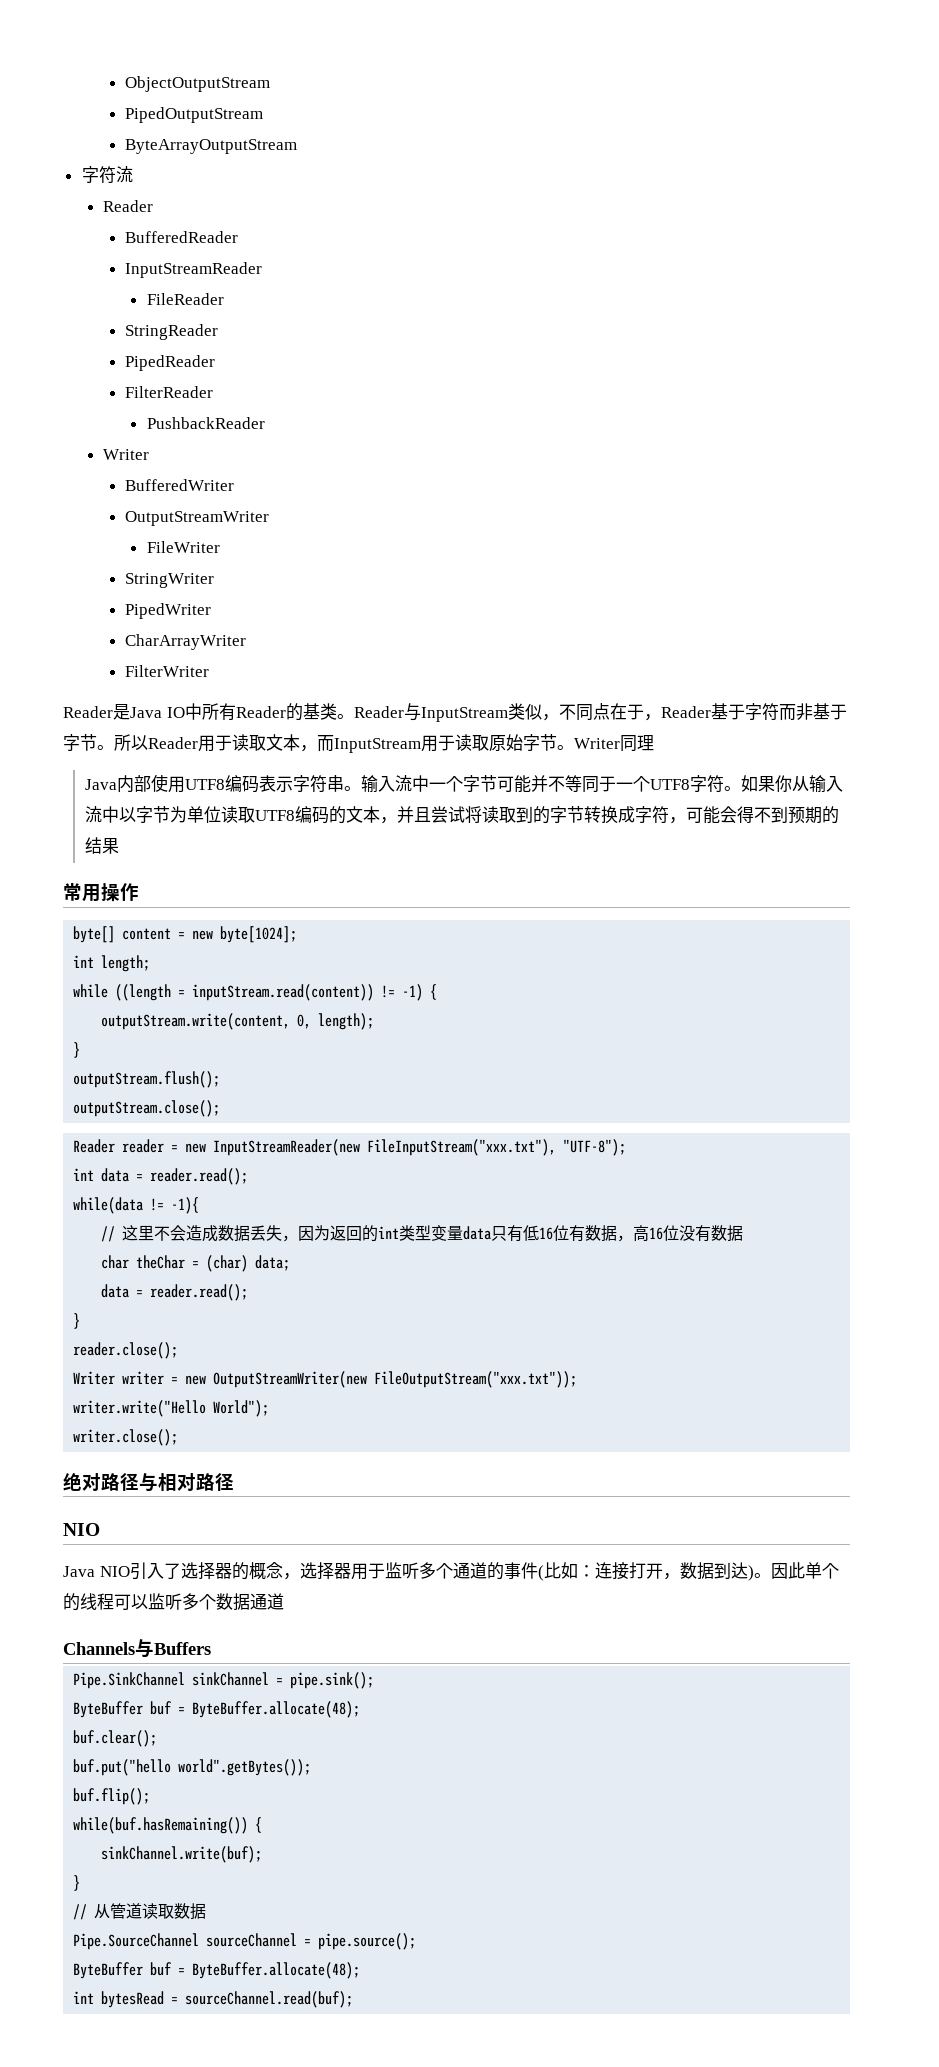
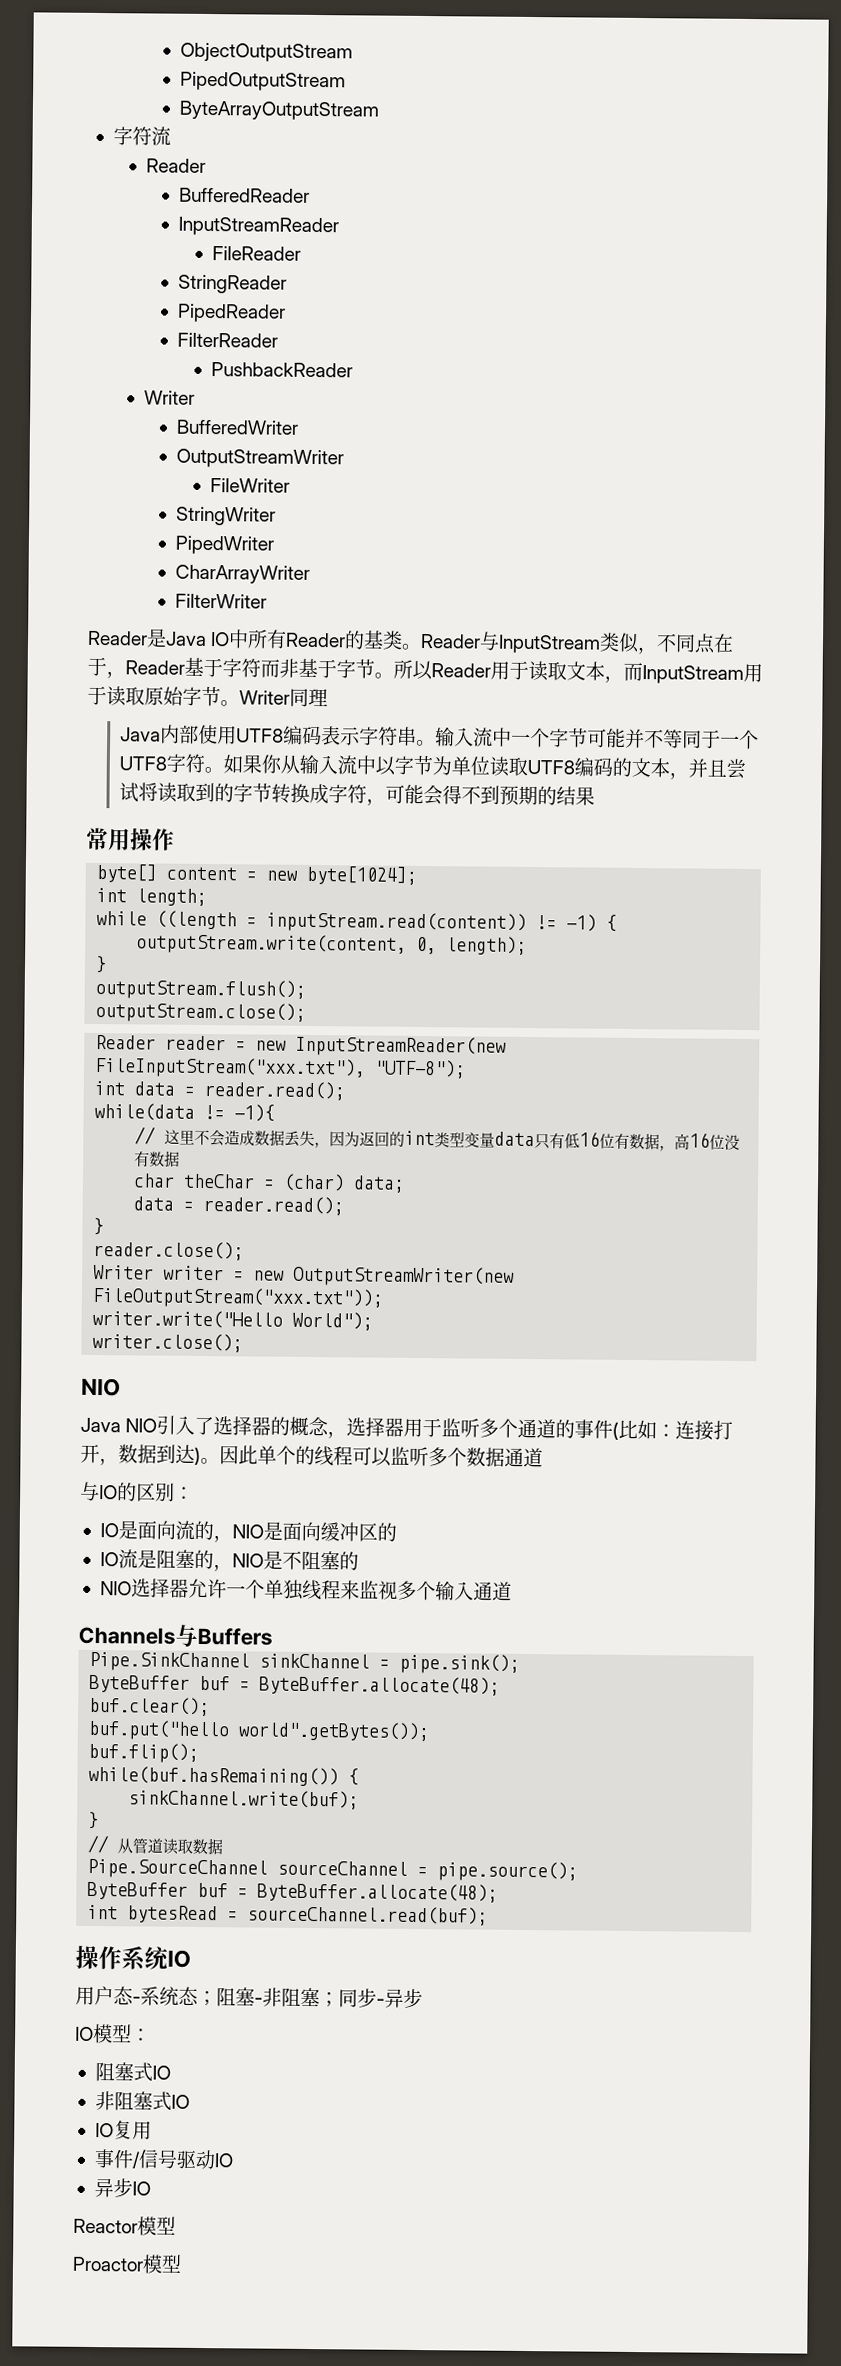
- 绝对路径与相对路径
+ 与IO的区别：
+ IO是面向流的，NIO是面向缓冲区的
+ IO流是阻塞的，NIO是不阻塞的
+ NIO选择器允许一个单独线程来监视多个输入通道
+ 操作系统IO
+ 用户态-系统态；阻塞-非阻塞；同步-异步
+ IO模型：
+ 阻塞式IO
+ 非阻塞式IO
+ IO复用
+ 事件/信号驱动IO
+ 异步IO
+ Reactor模型
+ Proactor模型

